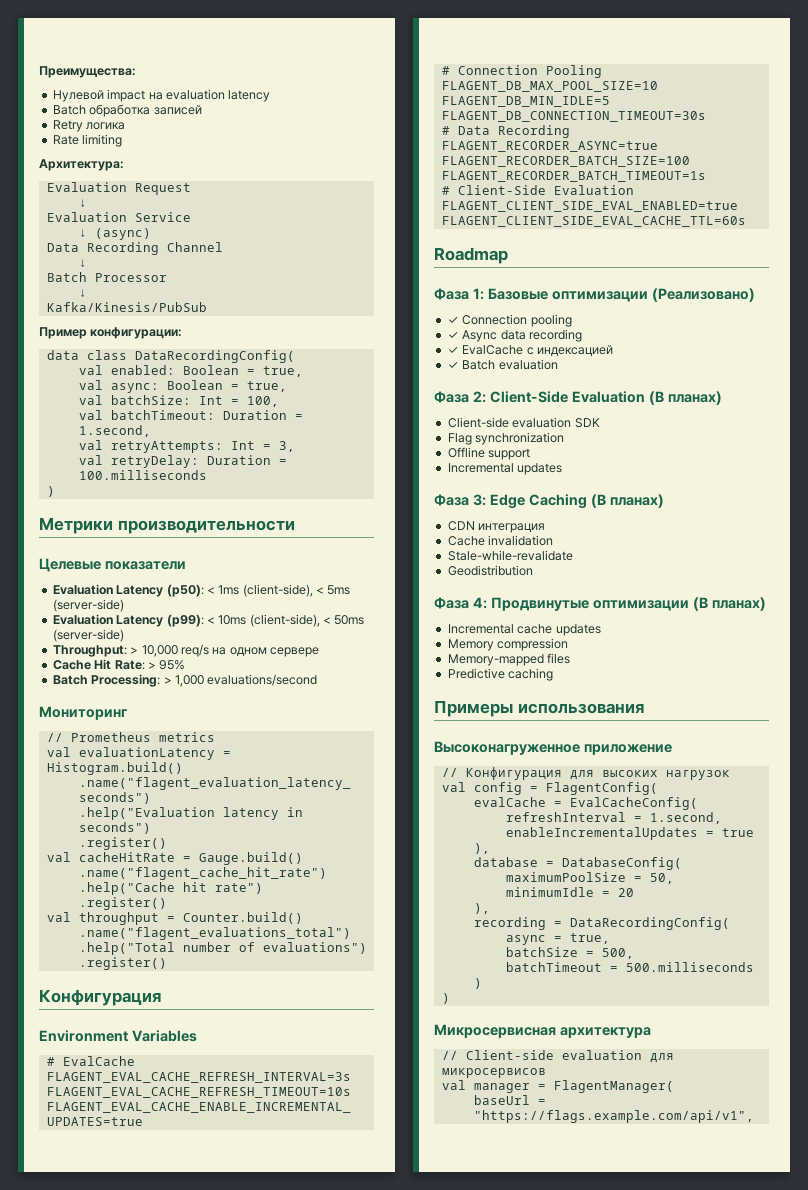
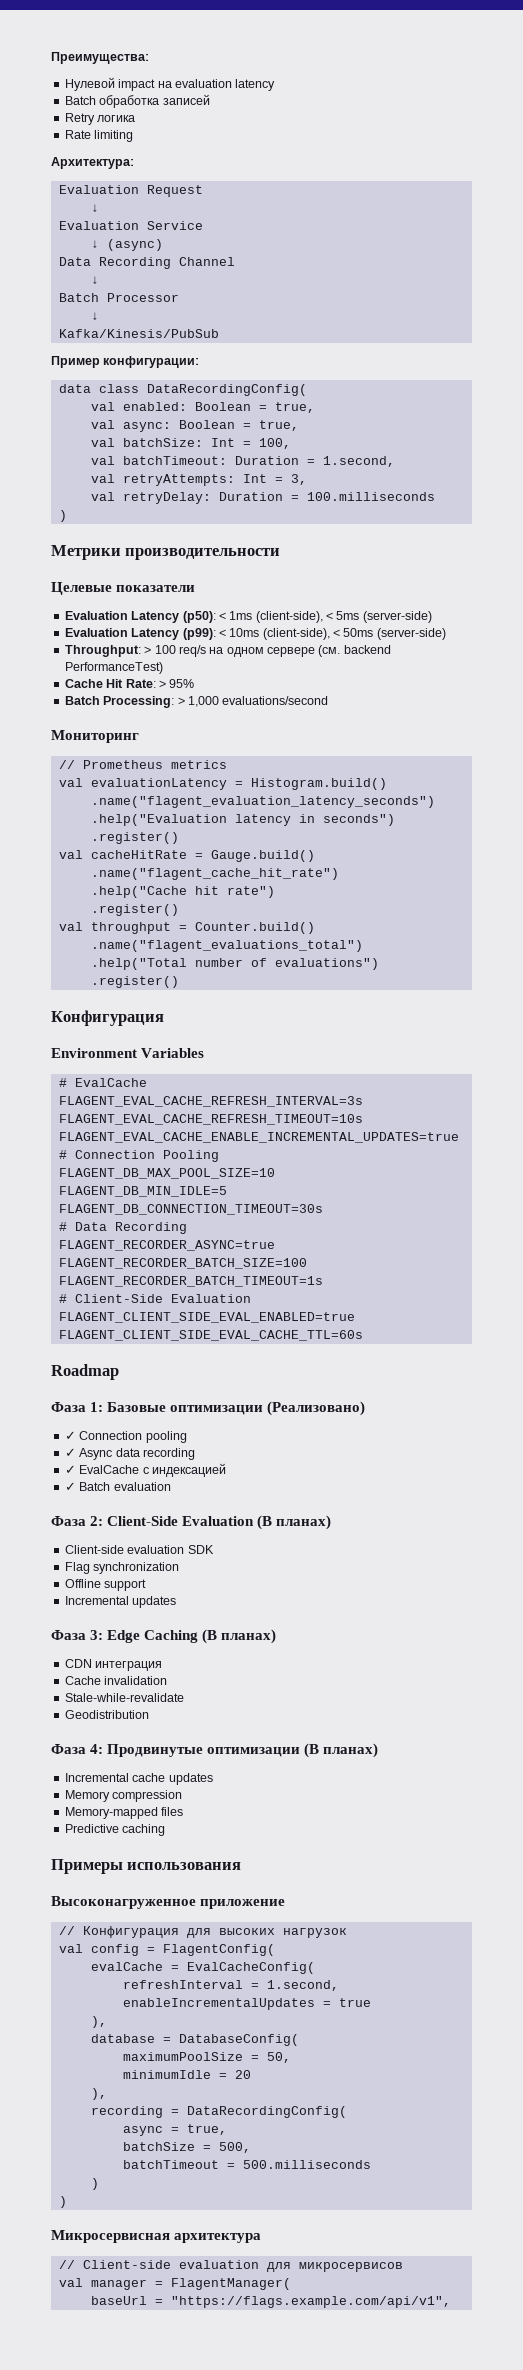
- Throughput: > 10,000 req/s на одном сервере
+ Throughput: > 100 req/s на одном сервере (см. backend PerformanceTest)

